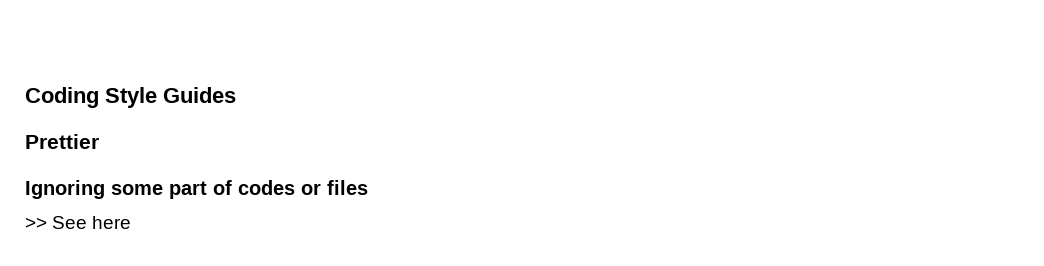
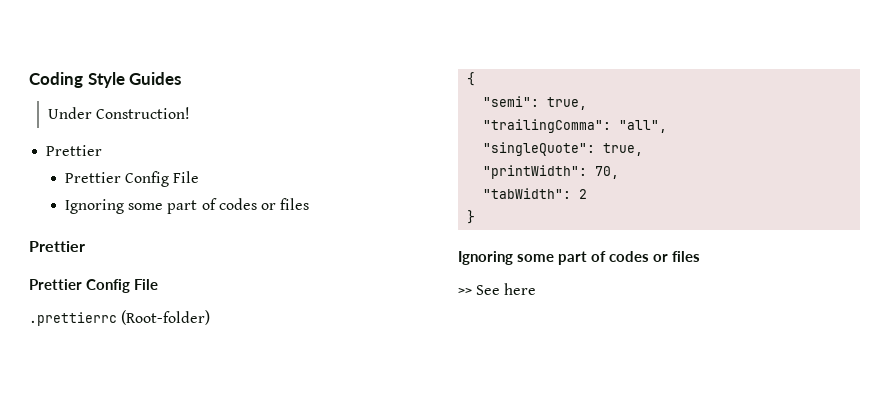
+ Under Construction!
  Prettier
+ Prettier Config File
+ Ignoring some part of codes or files
+ Prettier
+ Prettier Config File
+ .prettierrc (Root-folder)
+ {
+ "semi": true,
+ "trailingComma": "all",
+ "singleQuote": true,
+ "printWidth": 70,
+ "tabWidth": 2
+ }

